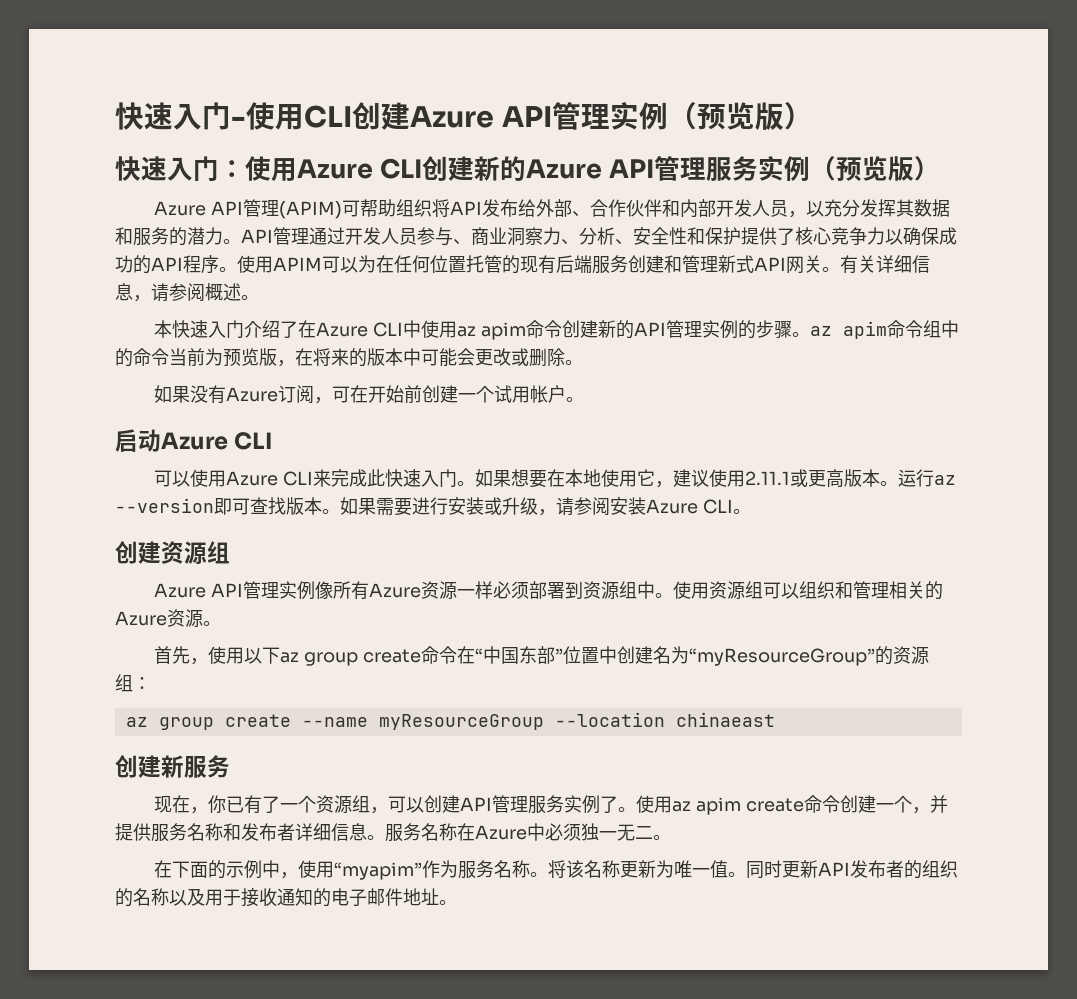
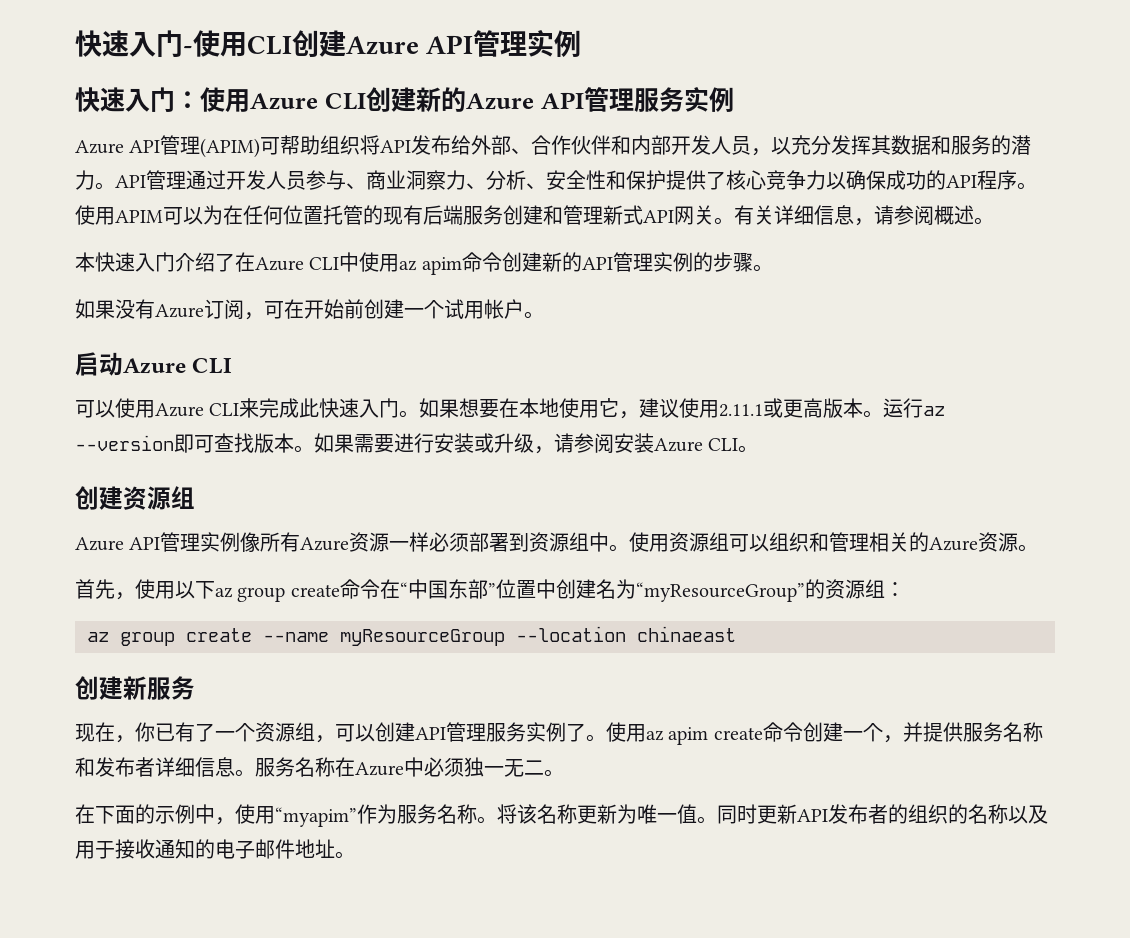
- 快速入门-使用CLI创建Azure API管理实例（预览版）
+ 快速入门-使用CLI创建Azure API管理实例
- 快速入门：使用Azure CLI创建新的Azure API管理服务实例（预览版）
+ 快速入门：使用Azure CLI创建新的Azure API管理服务实例
- 本快速入门介绍了在Azure CLI中使用az apim命令创建新的API管理实例的步骤。az apim命令组中的命令当前为预览版，在将来的版本中可能会更改或删除。
+ 本快速入门介绍了在Azure CLI中使用az apim命令创建新的API管理实例的步骤。

